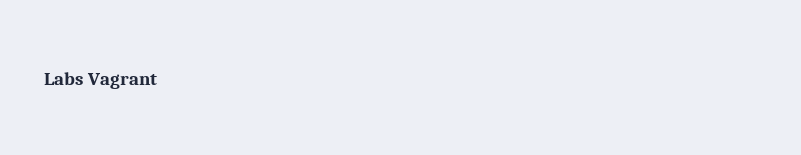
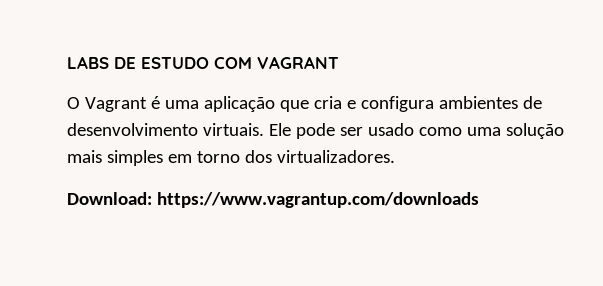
- Labs Vagrant
+ LABS DE ESTUDO COM VAGRANT
+ O Vagrant é uma aplicação que cria e configura ambientes de desenvolvimento virtuais. Ele pode ser usado como uma solução mais simples em torno dos virtualizadores.
+ Download: https://www.vagrantup.com/downloads

